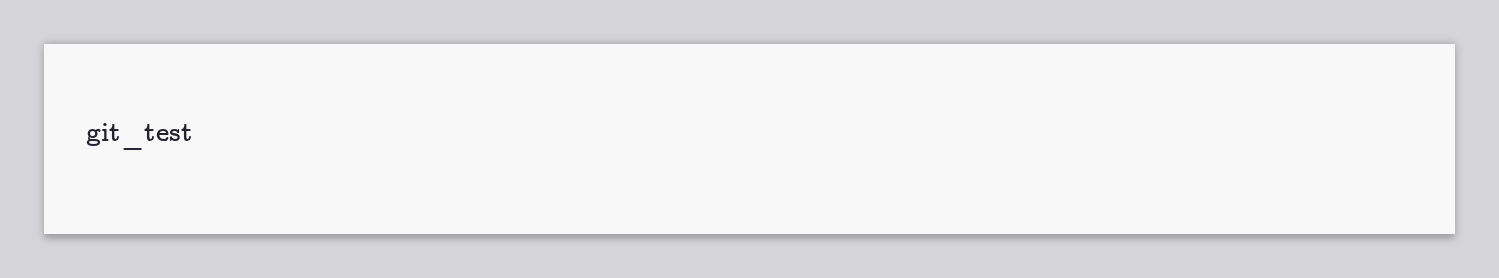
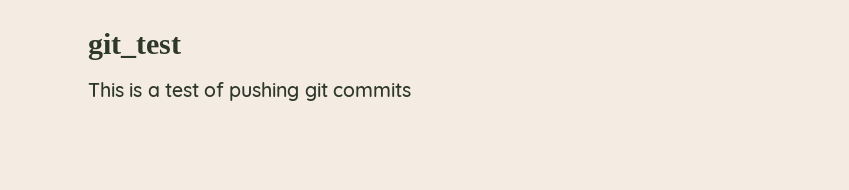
+ This is a test of pushing git commits

